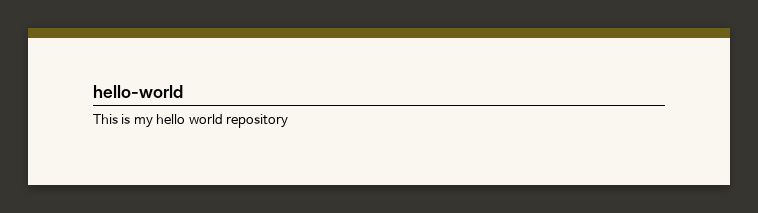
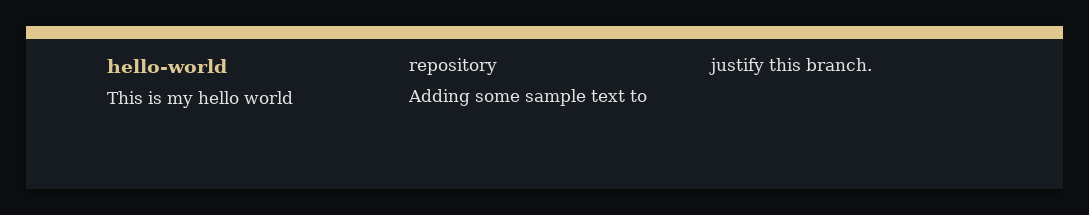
+ Adding some sample text to justify this branch.

